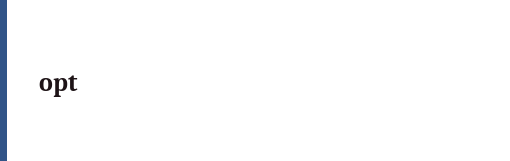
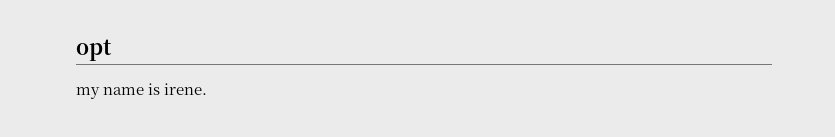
+ my name is irene.

